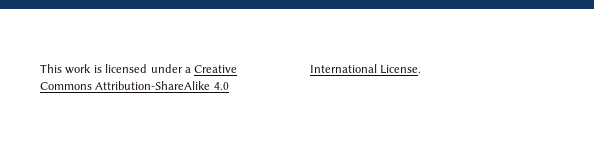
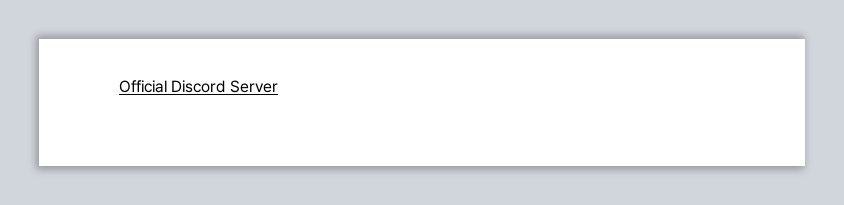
- This work is licensed under a Creative Commons Attribution-ShareAlike 4.0 International License.
+ Official Discord Server

